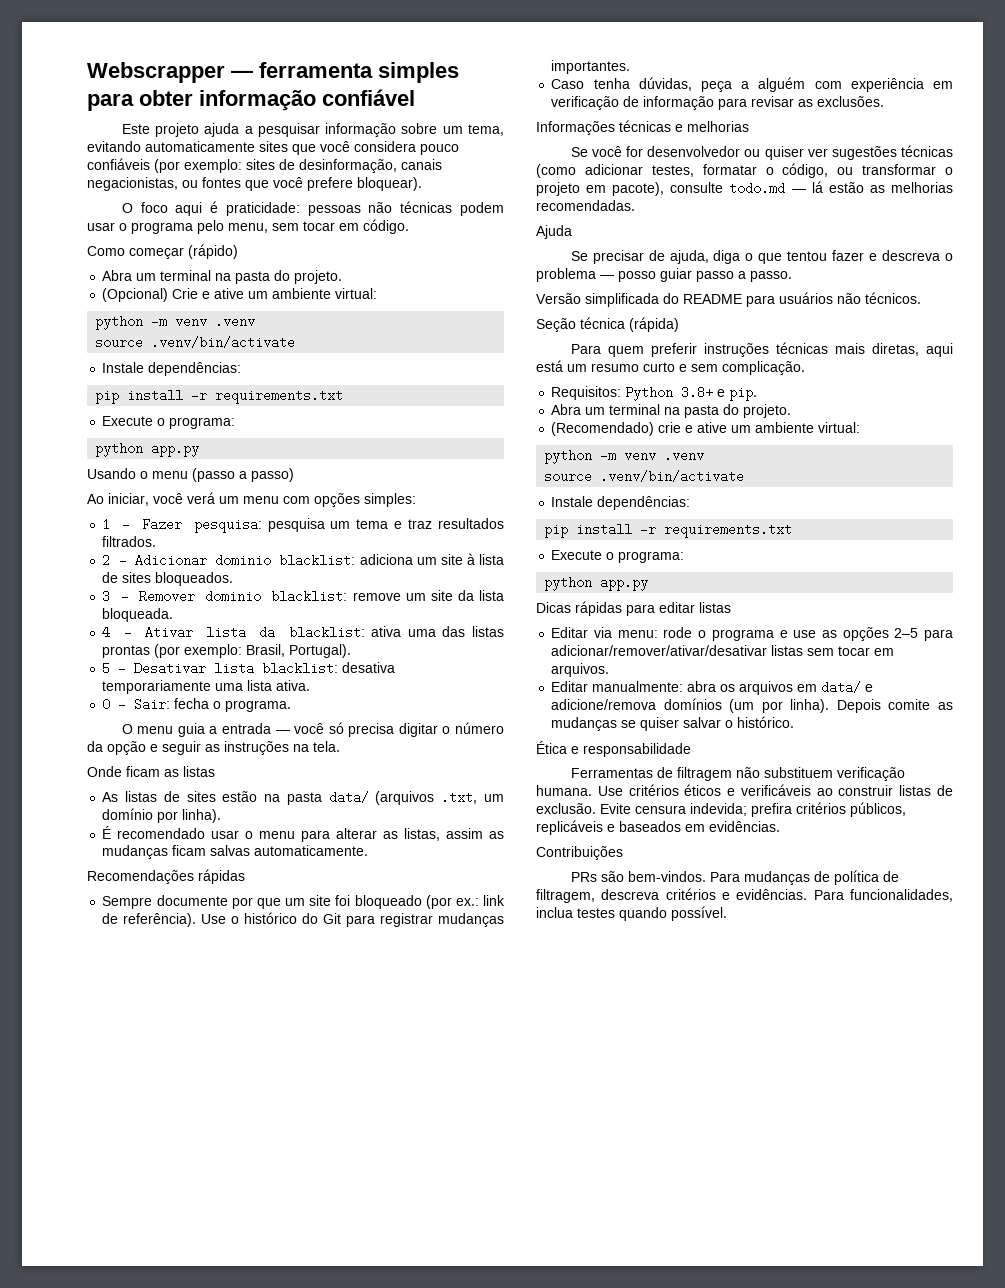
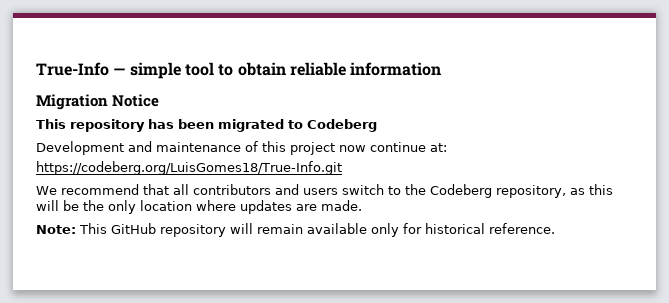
- Webscrapper — ferramenta simples para obter informação confiável
- Este projeto ajuda a pesquisar informação sobre um tema, evitando automaticamente sites que você considera pouco confiáveis (por exemplo: sites de desinformação, canais negacionistas, ou fontes que você prefere bloquear).
- O foco aqui é praticidade: pessoas não técnicas podem usar o programa pelo menu, sem tocar em código.
- Como começar (rápido)
- Abra um terminal na pasta do projeto.
- (Opcional) Crie e ative um ambiente virtual:
- python -m venv .venv
- source .venv/bin/activate
- Instale dependências:
- pip install -r requirements.txt
- Execute o programa:
- python app.py
- Usando o menu (passo a passo)
- Ao iniciar, você verá um menu com opções simples:
- 1 - Fazer pesquisa: pesquisa um tema e traz resultados filtrados.
- 2 - Adicionar dominio blacklist: adiciona um site à lista de sites bloqueados.
- 3 - Remover dominio blacklist: remove um site da lista bloqueada.
- 4 - Ativar lista da blacklist: ativa uma das listas prontas (por exemplo: Brasil, Portugal).
- 5 - Desativar lista blacklist: desativa temporariamente uma lista ativa.
- 0 - Sair: fecha o programa.
- O menu guia a entrada — você só precisa digitar o número da opção e seguir as instruções na tela.
- Onde ficam as listas
- As listas de sites estão na pasta data/ (arquivos .txt, um domínio por linha).
- É recomendado usar o menu para alterar as listas, assim as mudanças ficam salvas automaticamente.
- Recomendações rápidas
- Sempre documente por que um site foi bloqueado (por ex.: link de referência). Use o histórico do Git para registrar mudanças importantes.
- Caso tenha dúvidas, peça a alguém com experiência em verificação de informação para revisar as exclusões.
- Informações técnicas e melhorias
- Se você for desenvolvedor ou quiser ver sugestões técnicas (como adicionar testes, formatar o código, ou transformar o projeto em pacote), consulte todo.md — lá estão as melhorias recomendadas.
- Ajuda
- Se precisar de ajuda, diga o que tentou fazer e descreva o problema — posso guiar passo a passo.
- Versão simplificada do README para usuários não técnicos.
- Seção técnica (rápida)
- Para quem preferir instruções técnicas mais diretas, aqui está um resumo curto e sem complicação.
- Requisitos: Python 3.8+ e pip.
- Abra um terminal na pasta do projeto.
- (Recomendado) crie e ative um ambiente virtual:
- python -m venv .venv
- source .venv/bin/activate
- Instale dependências:
- pip install -r requirements.txt
- Execute o programa:
- python app.py
- Dicas rápidas para editar listas
- Editar via menu: rode o programa e use as opções 2–5 para adicionar/remover/ativar/desativar listas sem tocar em arquivos.
- Editar manualmente: abra os arquivos em data/ e adicione/remova domínios (um por linha). Depois comite as mudanças se quiser salvar o histórico.
- Ética e responsabilidade
- Ferramentas de filtragem não substituem verificação humana. Use critérios éticos e verificáveis ao construir listas de exclusão. Evite censura indevida; prefira critérios públicos, replicáveis e baseados em evidências.
- Contribuições
- PRs são bem-vindos. Para mudanças de política de filtragem, descreva critérios e evidências. Para funcionalidades, inclua testes quando possível.
+ True-Info — simple tool to obtain reliable information
+ Migration Notice
+ This repository has been migrated to Codeberg
+ Development and maintenance of this project now continue at:
+ https://codeberg.org/LuisGomes18/True-Info.git
+ We recommend that all contributors and users switch to the Codeberg repository, as this will be the only location where updates are made.
+ Note: This GitHub repository will remain available only for historical reference.

